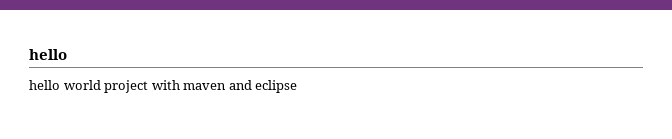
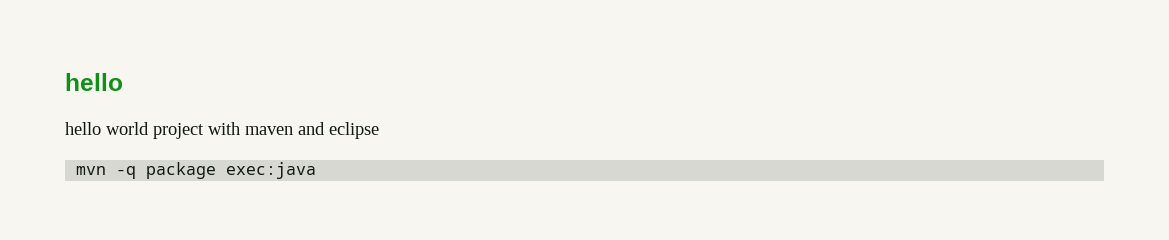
+ mvn -q package exec:java

